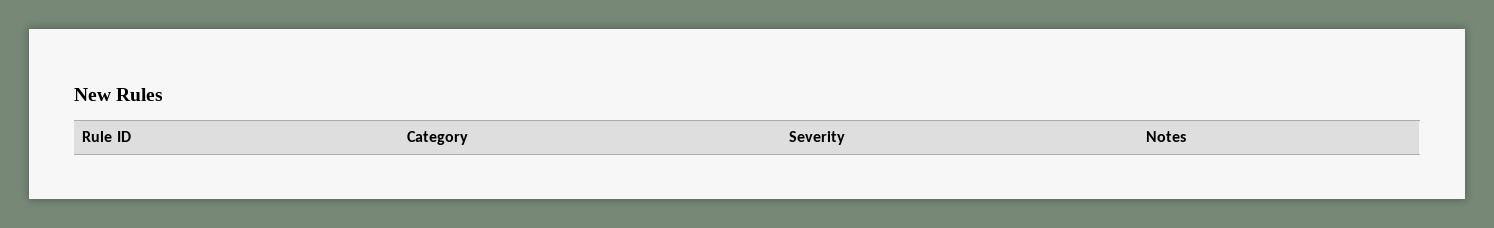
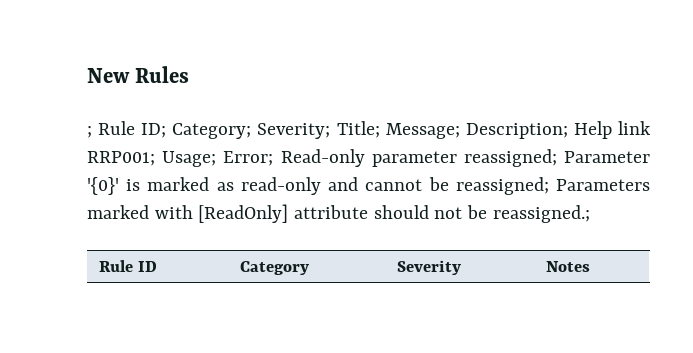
+ ; Rule ID; Category; Severity; Title; Message; Description; Help link RRP001; Usage; Error; Read-only parameter reassigned; Parameter '{0}' is marked as read-only and cannot be reassigned; Parameters marked with [ReadOnly] attribute should not be reassigned.;

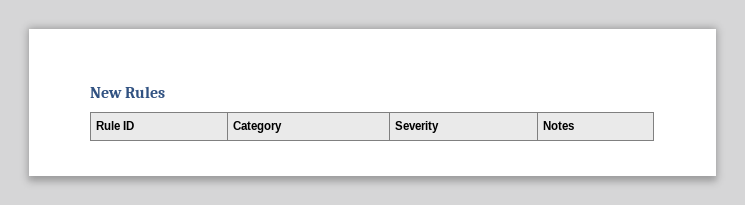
- ; Rule ID; Category; Severity; Title; Message; Description; Help link RRP001; Usage; Error; Read-only parameter reassigned; Parameter '{0}' is marked as read-only and cannot be reassigned; Parameters marked with [ReadOnly] attribute should not be reassigned.;

